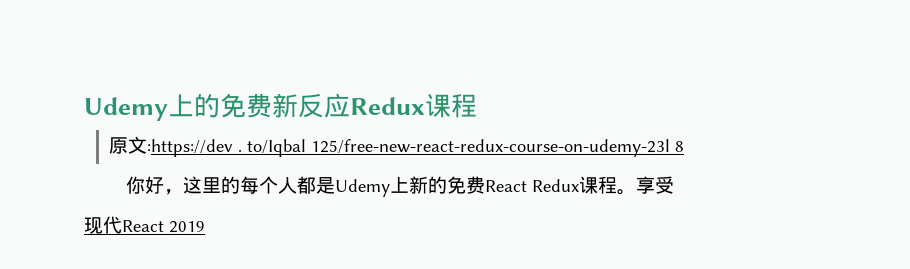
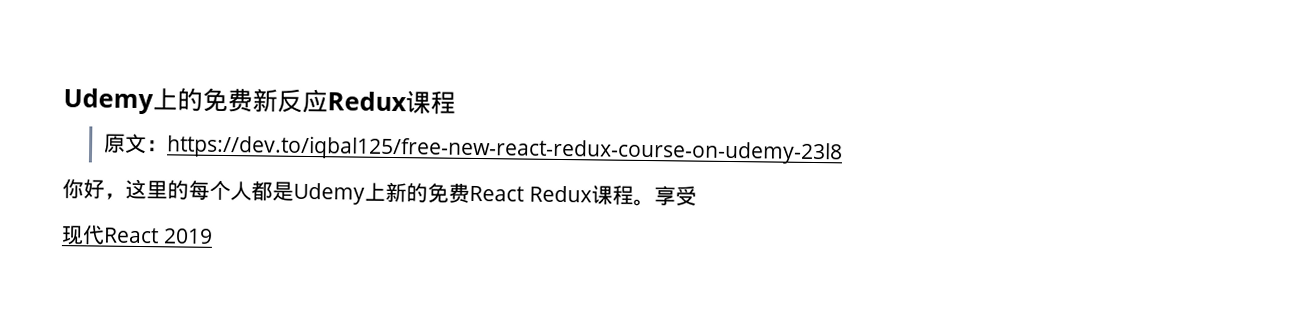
- 原文:https://dev . to/Iqbal 125/free-new-react-redux-course-on-udemy-23l 8
+ 原文：https://dev.to/iqbal125/free-new-react-redux-course-on-udemy-23l8

